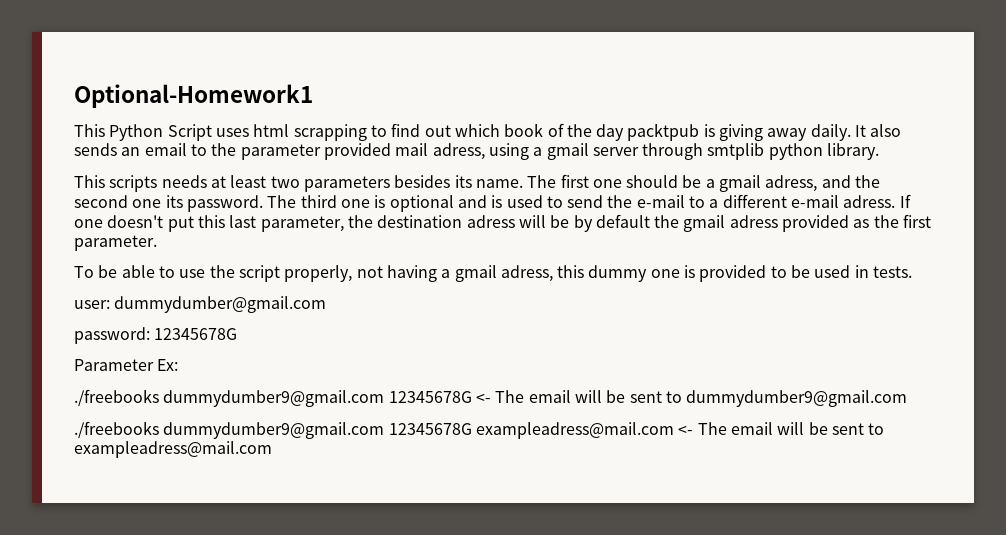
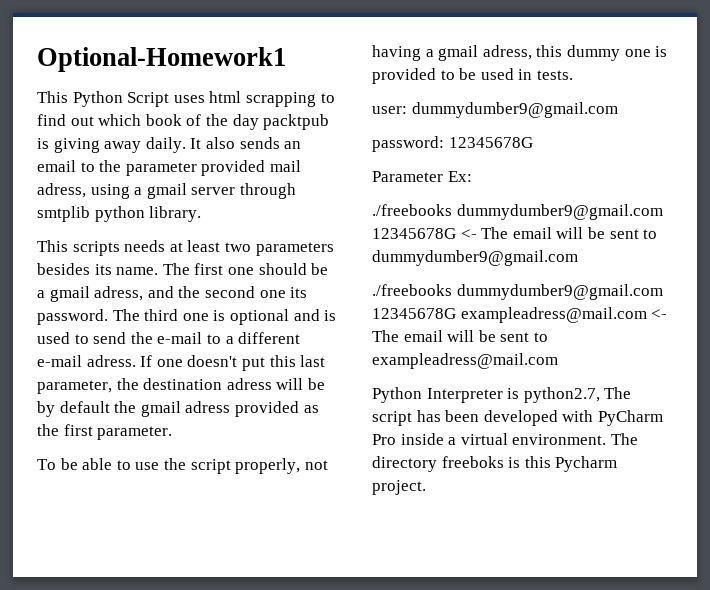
- user: dummydumber@gmail.com
+ user: dummydumber9@gmail.com
+ Python Interpreter is python2.7, The script has been developed with PyCharm Pro inside a virtual environment. The directory freeboks is this Pycharm project.

